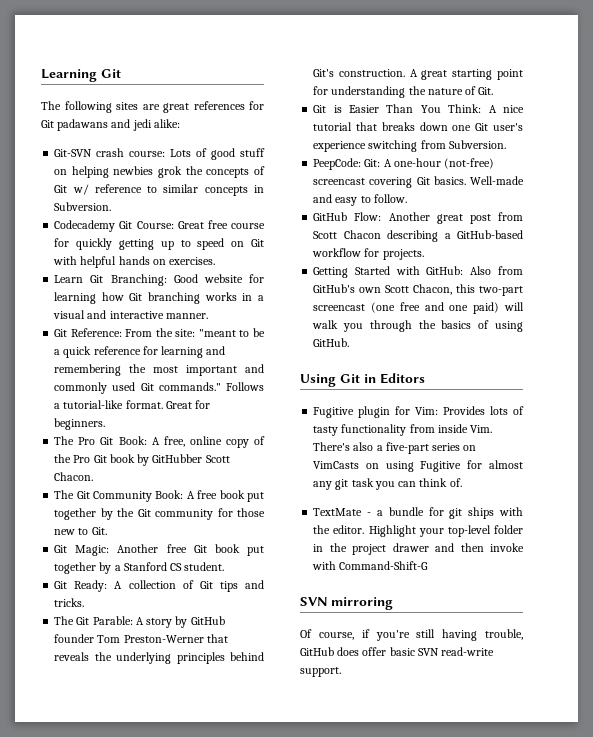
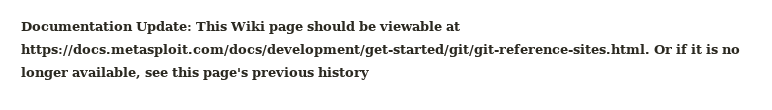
- Learning Git
- The following sites are great references for Git padawans and jedi alike:
- Git-SVN crash course: Lots of good stuff on helping newbies grok the concepts of Git w/ reference to similar concepts in Subversion.
- Codecademy Git Course: Great free course for quickly getting up to speed on Git with helpful hands on exercises.
- Learn Git Branching: Good website for learning how Git branching works in a visual and interactive manner.
- Git Reference: From the site: "meant to be a quick reference for learning and remembering the most important and commonly used Git commands." Follows a tutorial-like format. Great for beginners.
- The Pro Git Book: A free, online copy of the Pro Git book by GitHubber Scott Chacon.
- The Git Community Book: A free book put together by the Git community for those new to Git.
- Git Magic: Another free Git book put together by a Stanford CS student.
- Git Ready: A collection of Git tips and tricks.
- The Git Parable: A story by GitHub founder Tom Preston-Werner that reveals the underlying principles behind Git's construction. A great starting point for understanding the nature of Git.
- Git is Easier Than You Think: A nice tutorial that breaks down one Git user's experience switching from Subversion.
- PeepCode: Git: A one-hour (not-free) screencast covering Git basics. Well-made and easy to follow.
- GitHub Flow: Another great post from Scott Chacon describing a GitHub-based workflow for projects.
- Getting Started with GitHub: Also from GitHub's own Scott Chacon, this two-part screencast (one free and one paid) will walk you through the basics of using GitHub.
- Using Git in Editors
- Fugitive plugin for Vim: Provides lots of tasty functionality from inside Vim. There's also a five-part series on VimCasts on using Fugitive for almost any git task you can think of.
- TextMate - a bundle for git ships with the editor. Highlight your top-level folder in the project drawer and then invoke with Command-Shift-G
- SVN mirroring
- Of course, if you're still having trouble, GitHub does offer basic SVN read-write support.
+ Documentation Update: This Wiki page should be viewable at https://docs.metasploit.com/docs/development/get-started/git/git-reference-sites.html. Or if it is no longer available, see this page's previous history

